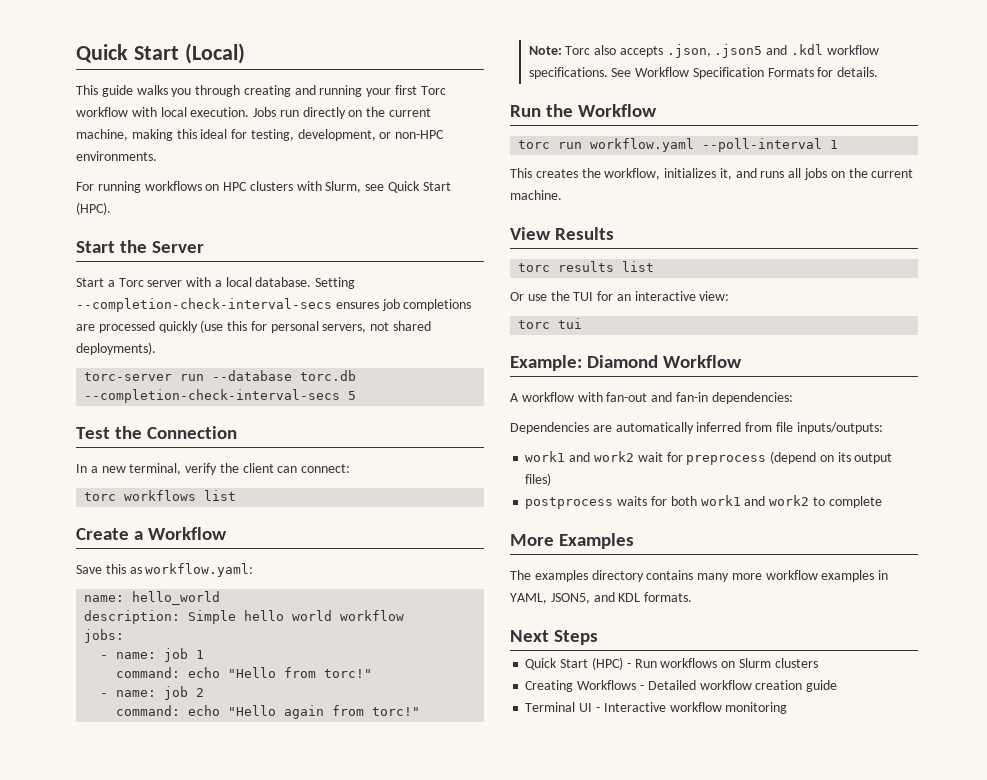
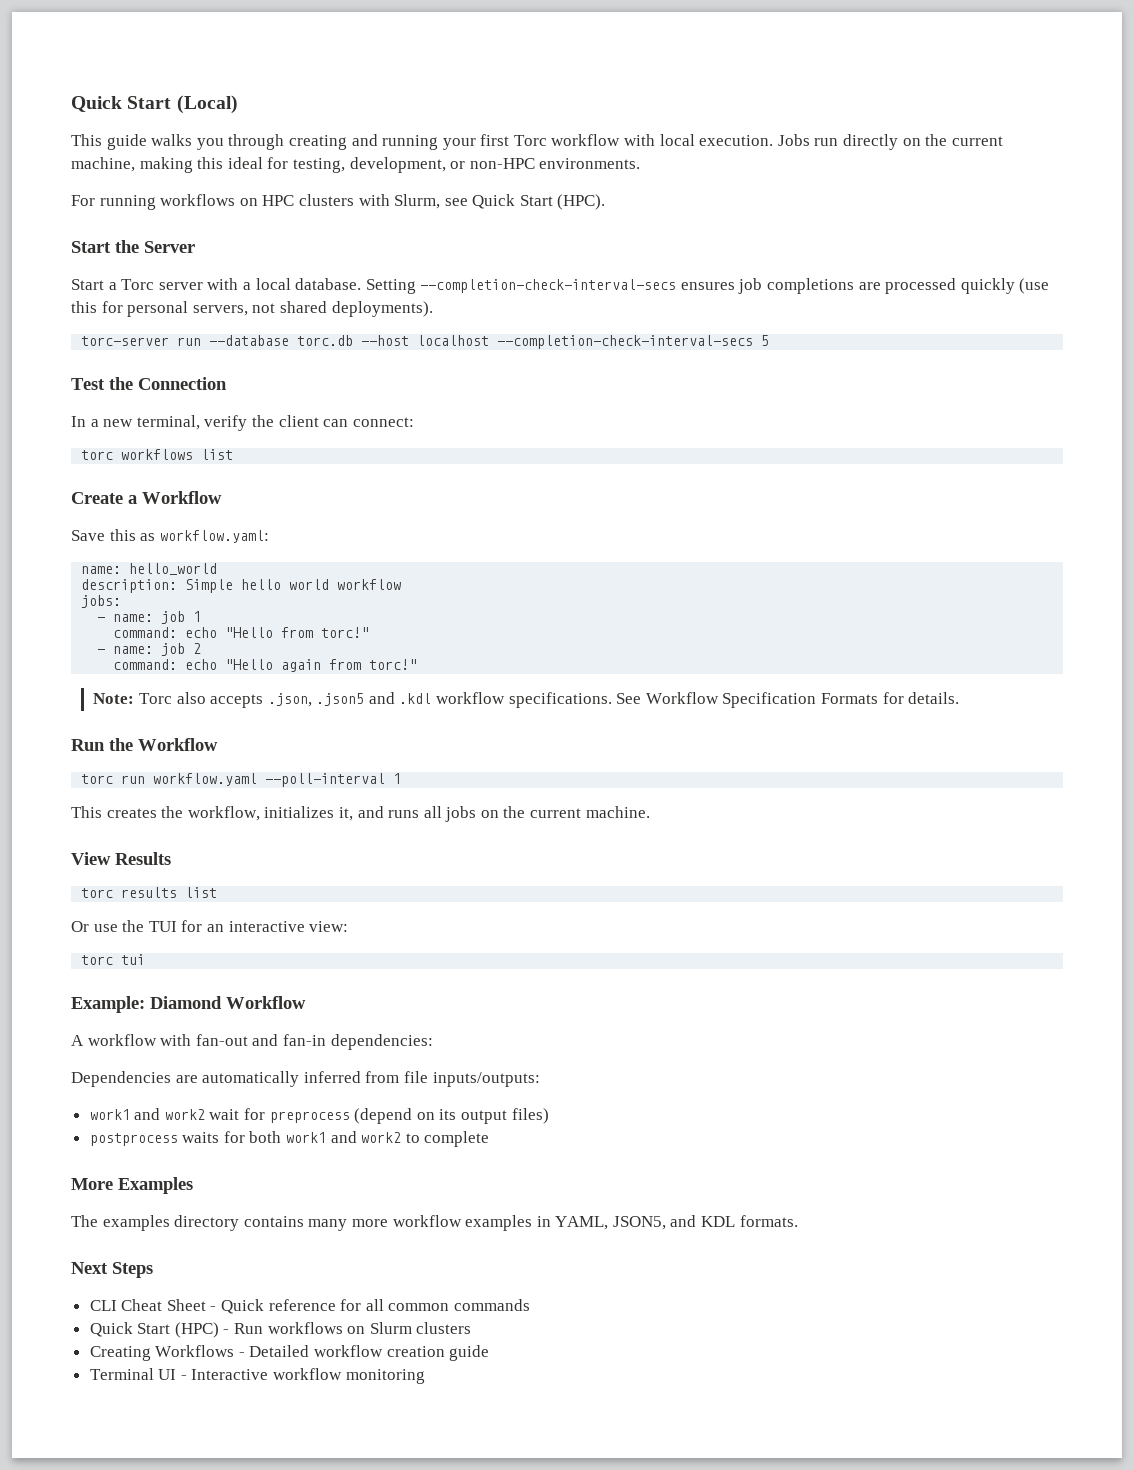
- torc-server run --database torc.db --completion-check-interval-secs 5
+ torc-server run --database torc.db --host localhost --completion-check-interval-secs 5
+ CLI Cheat Sheet - Quick reference for all common commands

